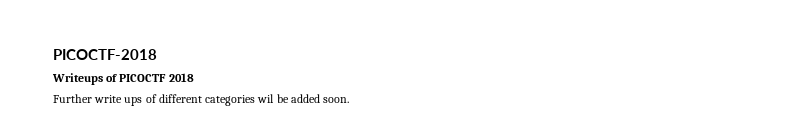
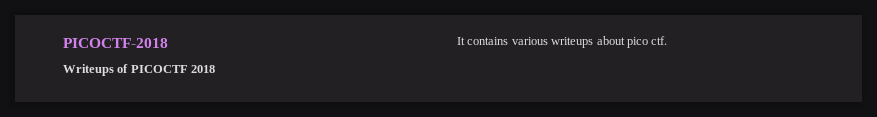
- Further write ups of different categories wil be added soon.
+ It contains various writeups about pico ctf.

